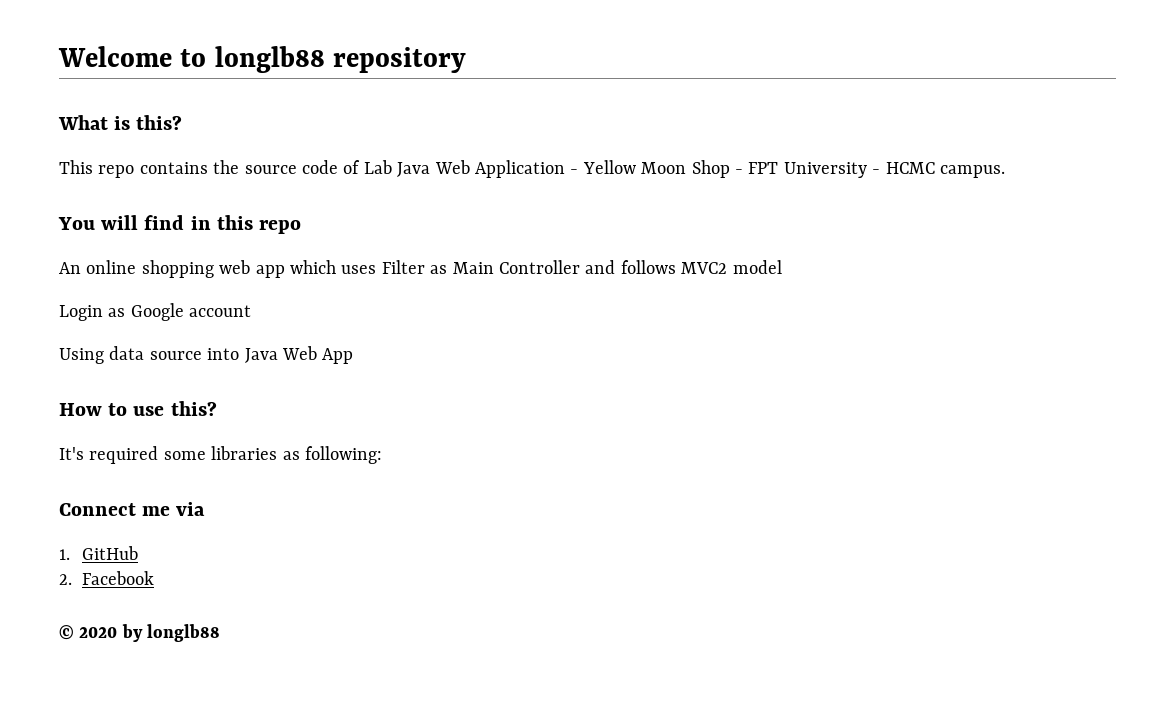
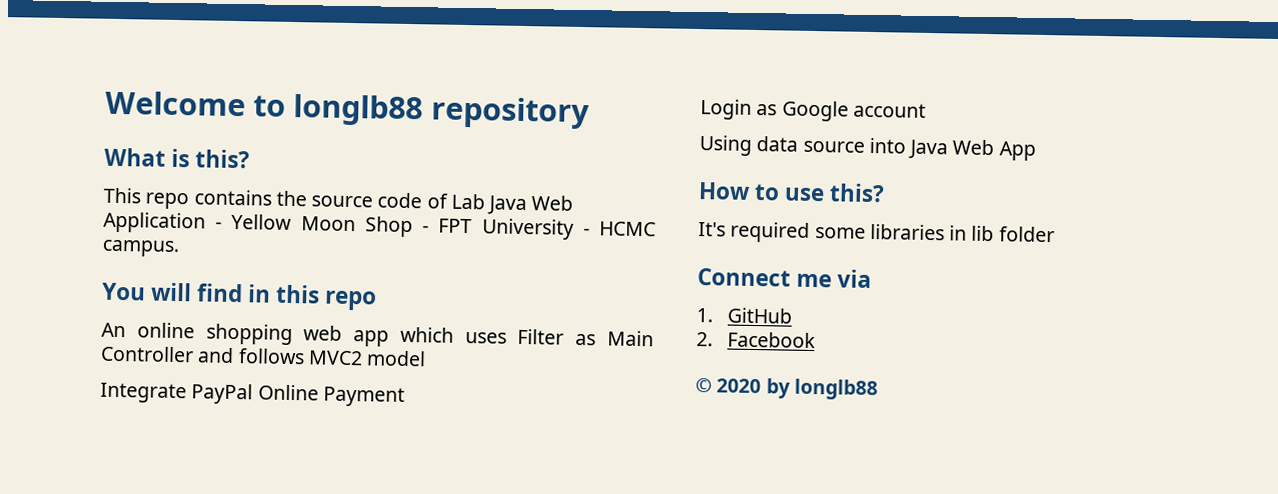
+ Integrate PayPal Online Payment
- It's required some libraries as following:
+ It's required some libraries in lib folder

